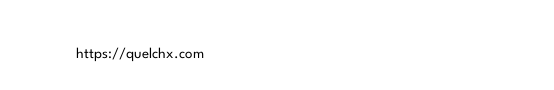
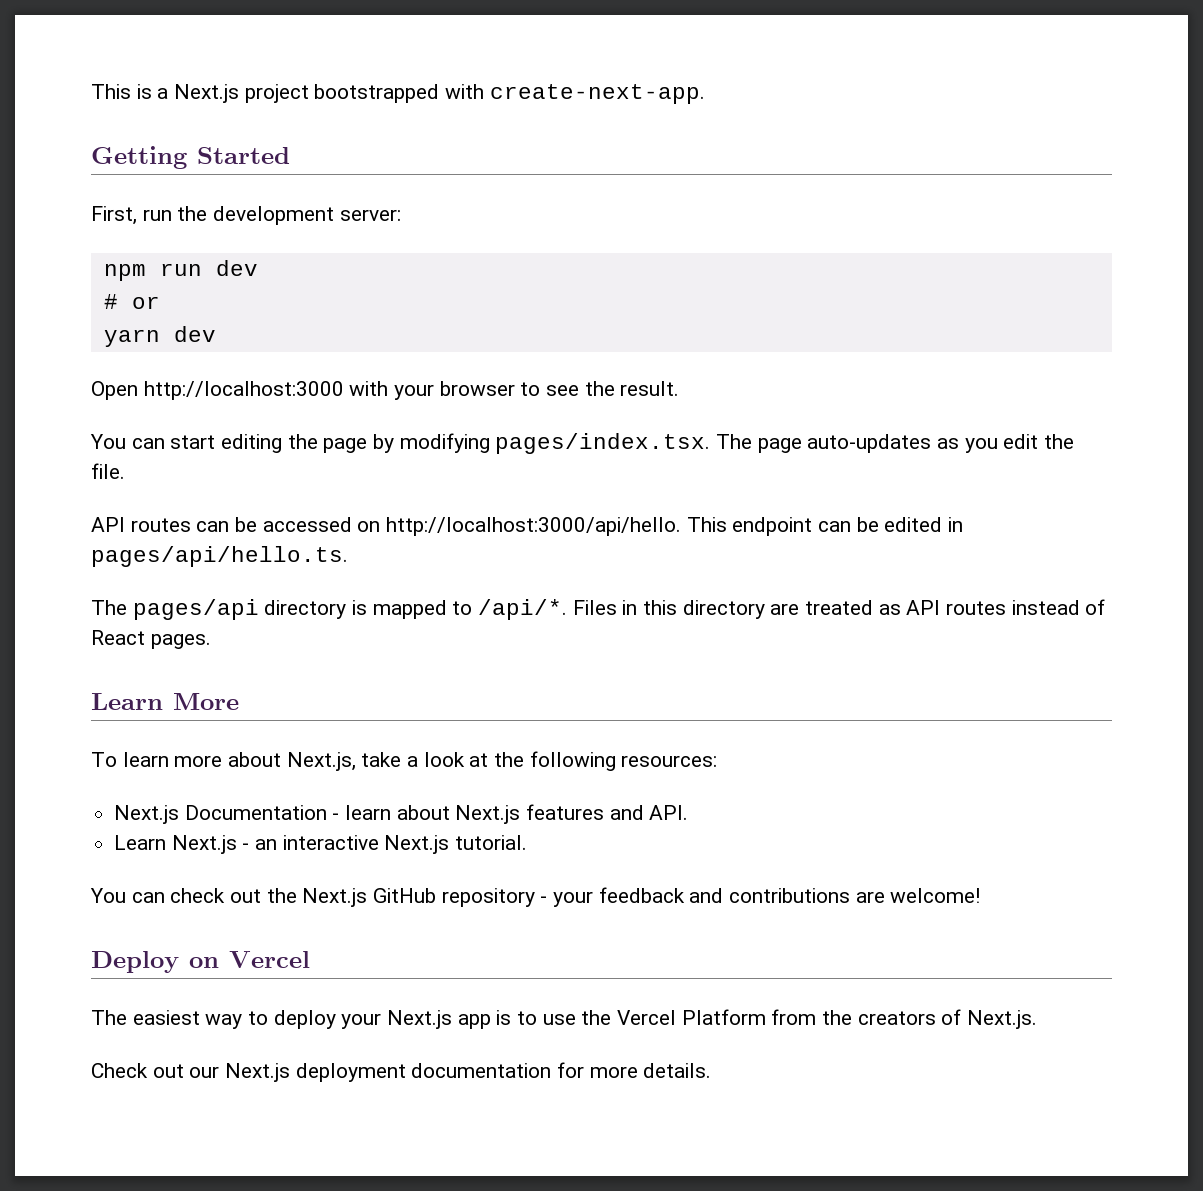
- https://quelchx.com
+ This is a Next.js project bootstrapped with create-next-app.
+ Getting Started
+ First, run the development server:
+ npm run dev
+ # or
+ yarn dev
+ Open http://localhost:3000 with your browser to see the result.
+ You can start editing the page by modifying pages/index.tsx. The page auto-updates as you edit the file.
+ API routes can be accessed on http://localhost:3000/api/hello. This endpoint can be edited in pages/api/hello.ts.
+ The pages/api directory is mapped to /api/*. Files in this directory are treated as API routes instead of React pages.
+ Learn More
+ To learn more about Next.js, take a look at the following resources:
+ Next.js Documentation - learn about Next.js features and API.
+ Learn Next.js - an interactive Next.js tutorial.
+ You can check out the Next.js GitHub repository - your feedback and contributions are welcome!
+ Deploy on Vercel
+ The easiest way to deploy your Next.js app is to use the Vercel Platform from the creators of Next.js.
+ Check out our Next.js deployment documentation for more details.

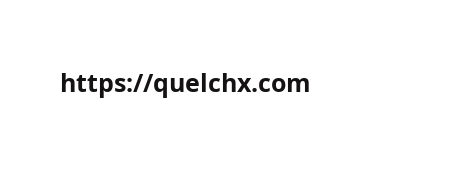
- This is a Next.js project bootstrapped with create-next-app.
- Getting Started
- First, run the development server:
- npm run dev
- # or
- yarn dev
- Open http://localhost:3000 with your browser to see the result.
- You can start editing the page by modifying pages/index.tsx. The page auto-updates as you edit the file.
- API routes can be accessed on http://localhost:3000/api/hello. This endpoint can be edited in pages/api/hello.ts.
- The pages/api directory is mapped to /api/*. Files in this directory are treated as API routes instead of React pages.
- Learn More
- To learn more about Next.js, take a look at the following resources:
- Next.js Documentation - learn about Next.js features and API.
- Learn Next.js - an interactive Next.js tutorial.
- You can check out the Next.js GitHub repository - your feedback and contributions are welcome!
- Deploy on Vercel
- The easiest way to deploy your Next.js app is to use the Vercel Platform from the creators of Next.js.
- Check out our Next.js deployment documentation for more details.
+ https://quelchx.com

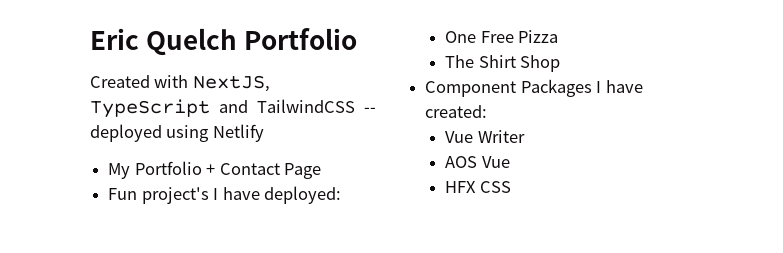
- https://quelchx.com
+ Eric Quelch Portfolio
+ Created with NextJS, TypeScript and TailwindCSS -- deployed using Netlify
+ My Portfolio + Contact Page
+ Fun project's I have deployed:
+ One Free Pizza
+ The Shirt Shop
+ Component Packages I have created:
+ Vue Writer
+ AOS Vue
+ HFX CSS

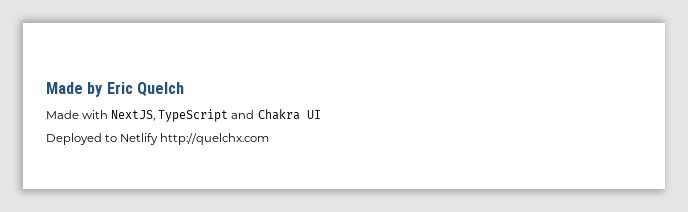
- Eric Quelch Portfolio
- Created with NextJS, TypeScript and TailwindCSS -- deployed using Netlify
- My Portfolio + Contact Page
- Fun project's I have deployed:
- One Free Pizza
- The Shirt Shop
- Component Packages I have created:
- Vue Writer
- AOS Vue
- HFX CSS
+ Made by Eric Quelch
+ Made with NextJS, TypeScript and Chakra UI
+ Deployed to Netlify http://quelchx.com

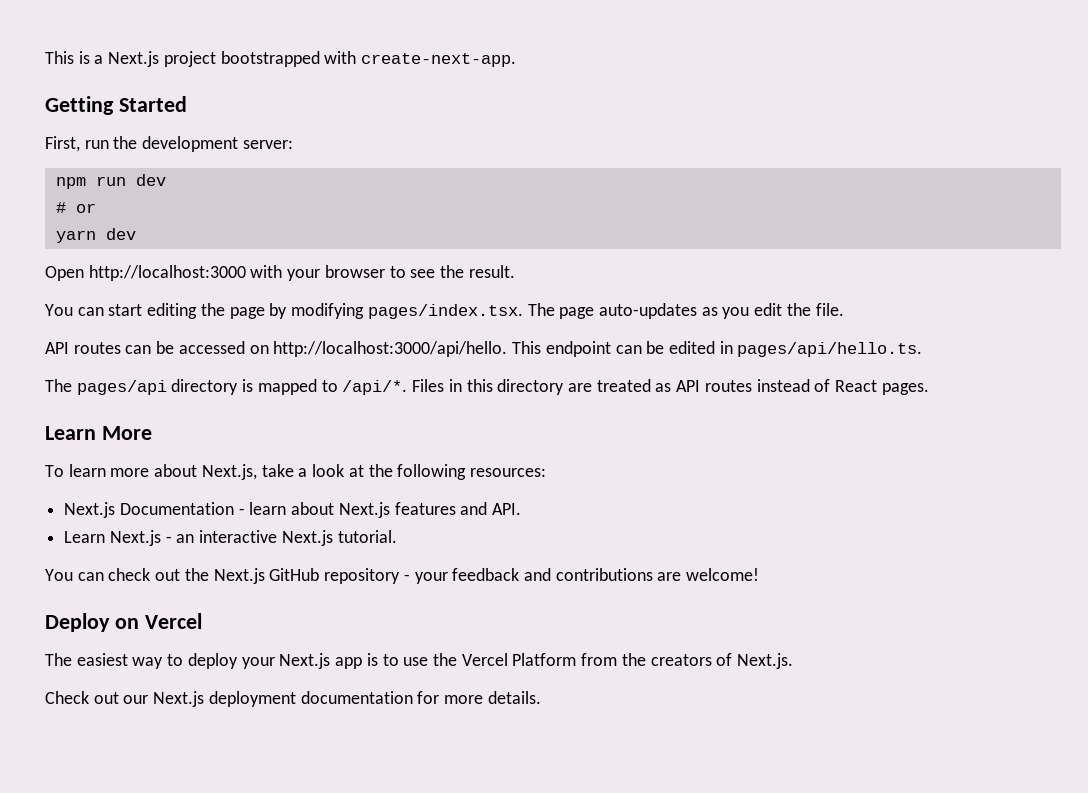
- Made by Eric Quelch
- Made with NextJS, TypeScript and Chakra UI
- Deployed to Netlify http://quelchx.com
+ This is a Next.js project bootstrapped with create-next-app.
+ Getting Started
+ First, run the development server:
+ npm run dev
+ # or
+ yarn dev
+ Open http://localhost:3000 with your browser to see the result.
+ You can start editing the page by modifying pages/index.tsx. The page auto-updates as you edit the file.
+ API routes can be accessed on http://localhost:3000/api/hello. This endpoint can be edited in pages/api/hello.ts.
+ The pages/api directory is mapped to /api/*. Files in this directory are treated as API routes instead of React pages.
+ Learn More
+ To learn more about Next.js, take a look at the following resources:
+ Next.js Documentation - learn about Next.js features and API.
+ Learn Next.js - an interactive Next.js tutorial.
+ You can check out the Next.js GitHub repository - your feedback and contributions are welcome!
+ Deploy on Vercel
+ The easiest way to deploy your Next.js app is to use the Vercel Platform from the creators of Next.js.
+ Check out our Next.js deployment documentation for more details.

